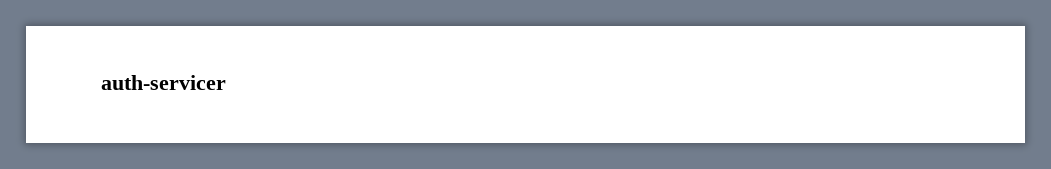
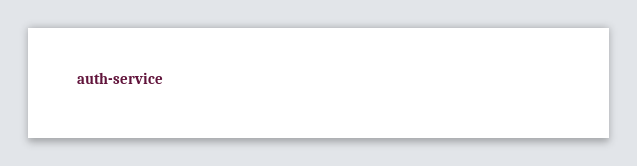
- auth-servicer
+ auth-service

